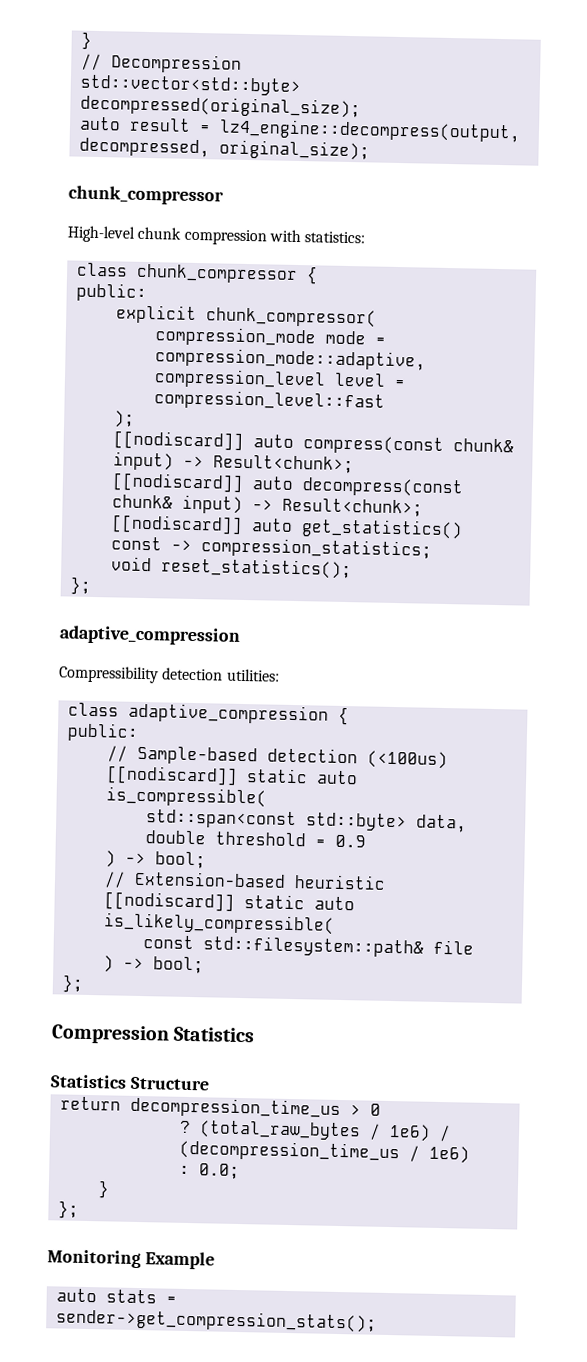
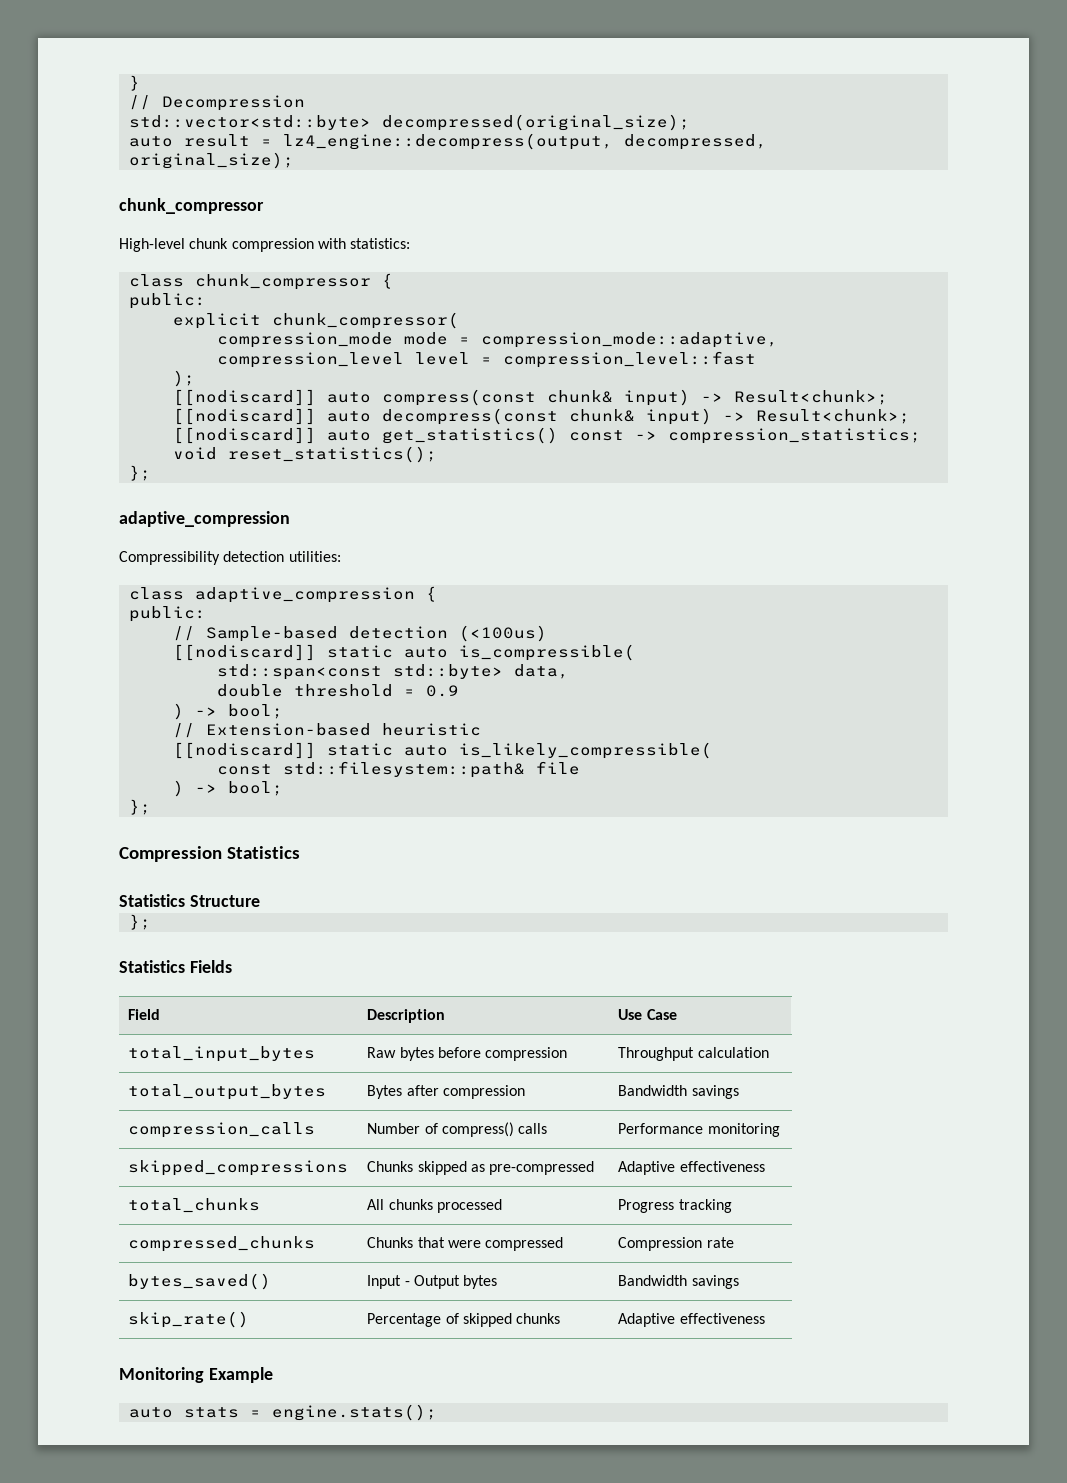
  Statistics Structure
- return decompression_time_us > 0
- ? (total_raw_bytes / 1e6) / (decompression_time_us / 1e6)
- : 0.0;
- }
  };
+ Statistics Fields
+ Field | Description | Use Case
+ total_input_bytes | Raw bytes before compression | Throughput calculation
+ total_output_bytes | Bytes after compression | Bandwidth savings
+ compression_calls | Number of compress() calls | Performance monitoring
+ skipped_compressions | Chunks skipped as pre-compressed | Adaptive effectiveness
+ total_chunks | All chunks processed | Progress tracking
+ compressed_chunks | Chunks that were compressed | Compression rate
+ bytes_saved() | Input - Output bytes | Bandwidth savings
+ skip_rate() | Percentage of skipped chunks | Adaptive effectiveness
- auto stats = sender->get_compression_stats();
+ auto stats = engine.stats();

